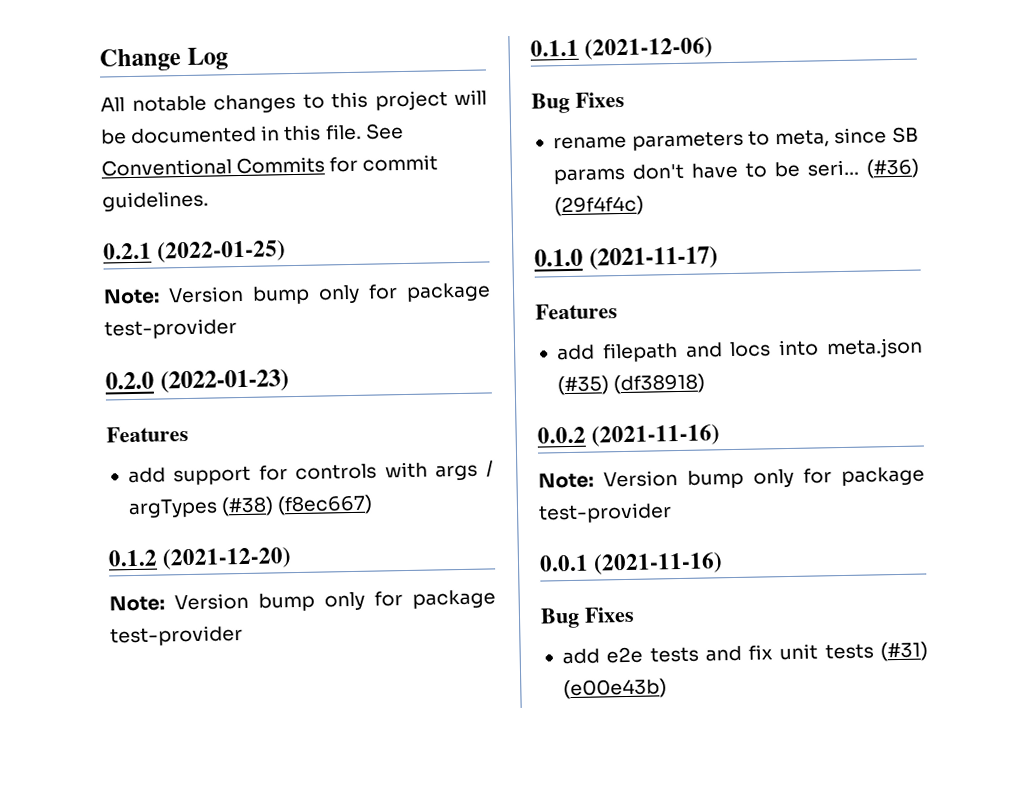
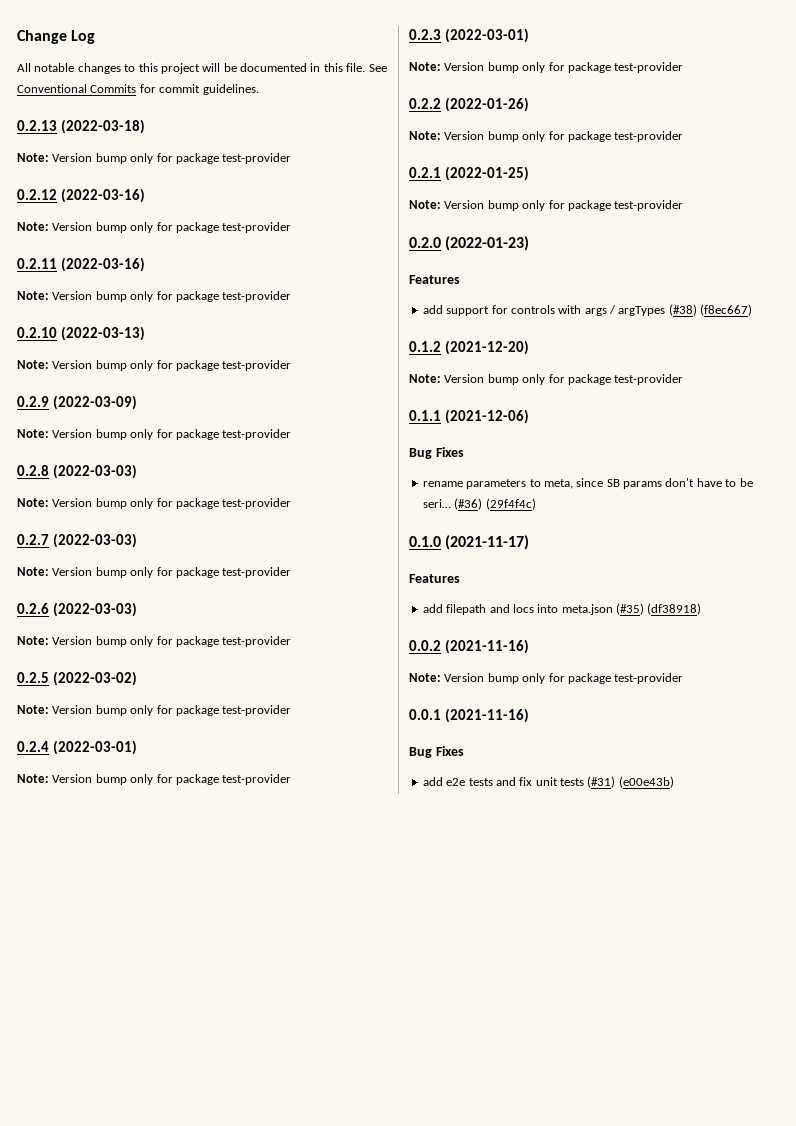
+ 0.2.13 (2022-03-18)
+ Note: Version bump only for package test-provider
+ 0.2.12 (2022-03-16)
+ Note: Version bump only for package test-provider
+ 0.2.11 (2022-03-16)
+ Note: Version bump only for package test-provider
+ 0.2.10 (2022-03-13)
+ Note: Version bump only for package test-provider
+ 0.2.9 (2022-03-09)
+ Note: Version bump only for package test-provider
+ 0.2.8 (2022-03-03)
+ Note: Version bump only for package test-provider
+ 0.2.7 (2022-03-03)
+ Note: Version bump only for package test-provider
+ 0.2.6 (2022-03-03)
+ Note: Version bump only for package test-provider
+ 0.2.5 (2022-03-02)
+ Note: Version bump only for package test-provider
+ 0.2.4 (2022-03-01)
+ Note: Version bump only for package test-provider
+ 0.2.3 (2022-03-01)
+ Note: Version bump only for package test-provider
+ 0.2.2 (2022-01-26)
+ Note: Version bump only for package test-provider

